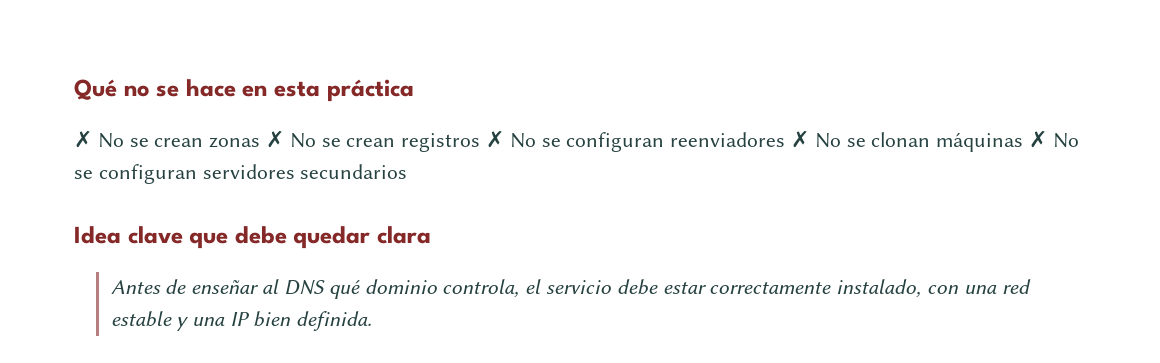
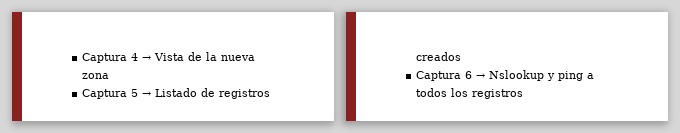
- Qué no se hace en esta práctica
- ✗ No se crean zonas ✗ No se crean registros ✗ No se configuran reenviadores ✗ No se clonan máquinas ✗ No se configuran servidores secundarios
- Idea clave que debe quedar clara
- Antes de enseñar al DNS qué dominio controla, el servicio debe estar correctamente instalado, con una red estable y una IP bien definida.
+ Captura 4 → Vista de la nueva zona
+ Captura 5 → Listado de registros creados
+ Captura 6 → Nslookup y ping a todos los registros

